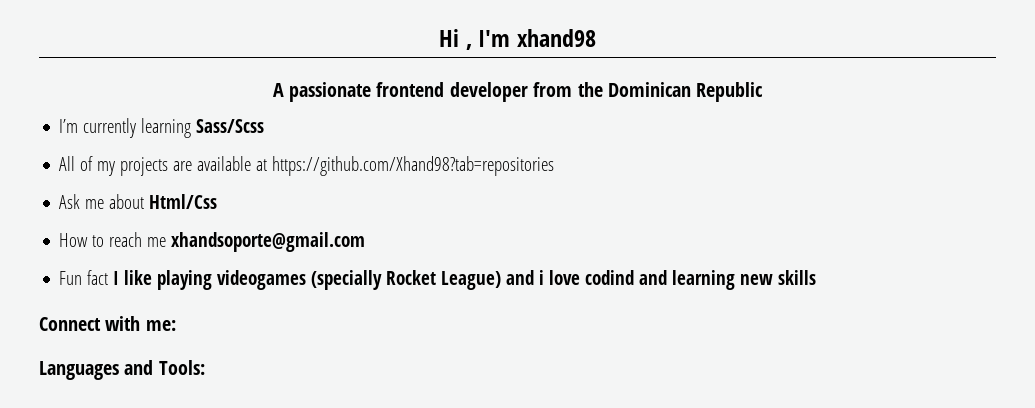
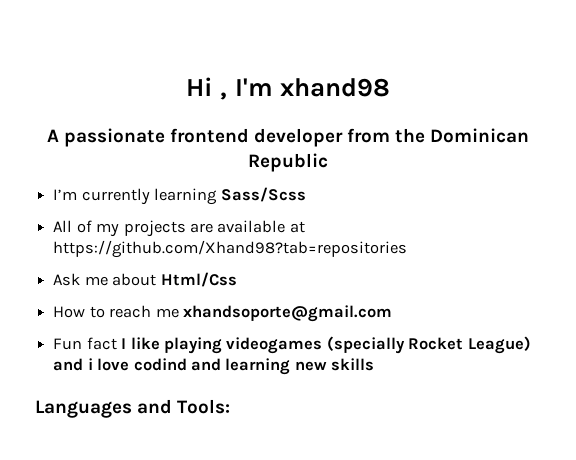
- Connect with me:

